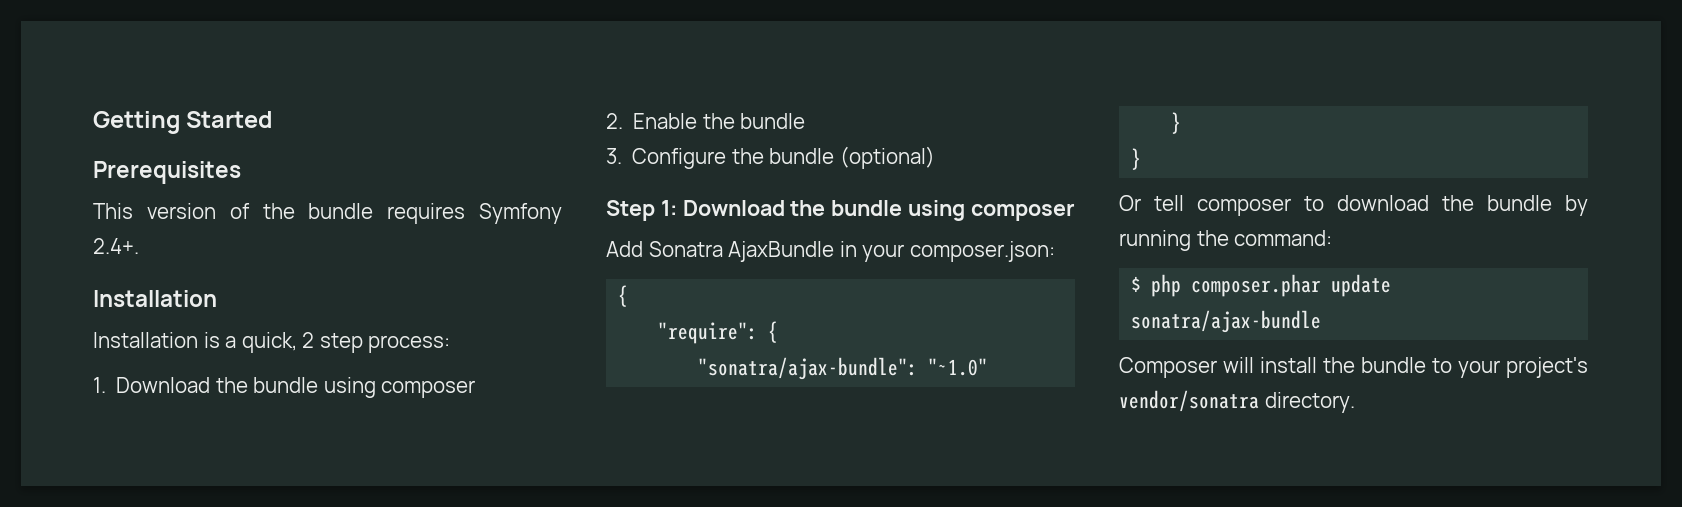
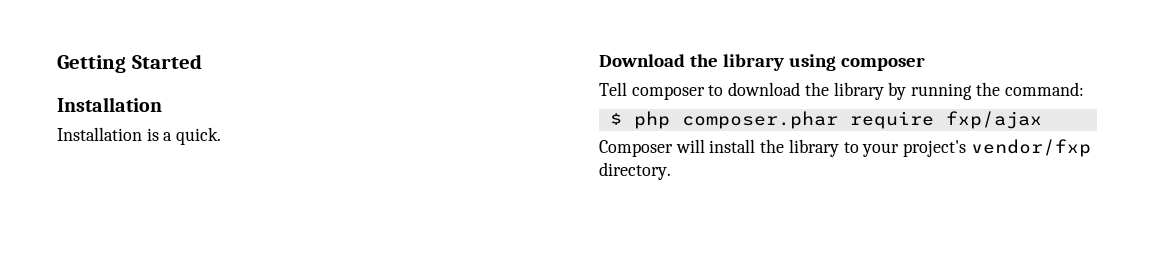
- Prerequisites
- This version of the bundle requires Symfony 2.4+.
- Installation is a quick, 2 step process:
- 1. Download the bundle using composer
- 2. Enable the bundle
- 3. Configure the bundle (optional)
- Step 1: Download the bundle using composer
- Add Sonatra AjaxBundle in your composer.json:
- {
- "require": {
- "sonatra/ajax-bundle": "~1.0"
- }
- }
- Or tell composer to download the bundle by running the command:
+ Installation is a quick.
+ Download the library using composer
+ Tell composer to download the library by running the command:
- $ php composer.phar update sonatra/ajax-bundle
+ $ php composer.phar require fxp/ajax
- Composer will install the bundle to your project's vendor/sonatra directory.
+ Composer will install the library to your project's vendor/fxp directory.

